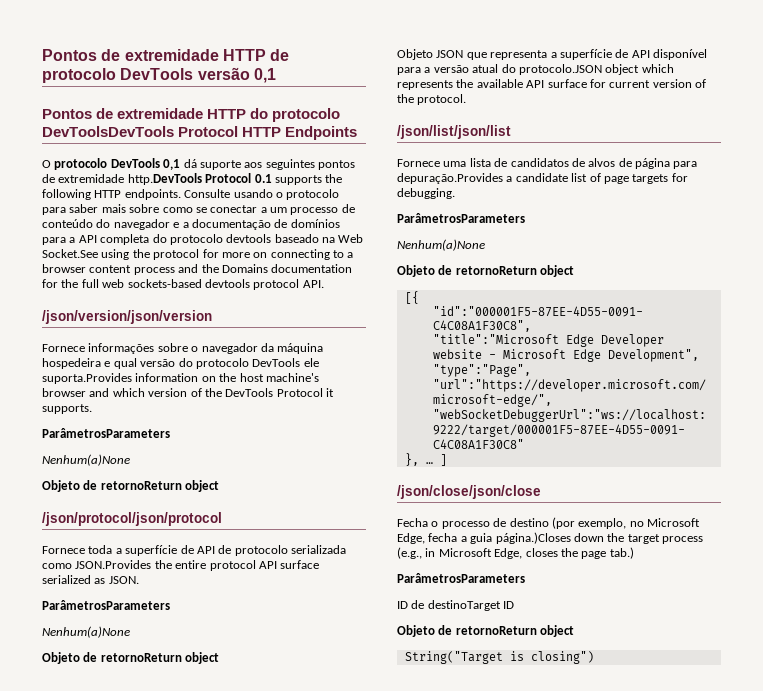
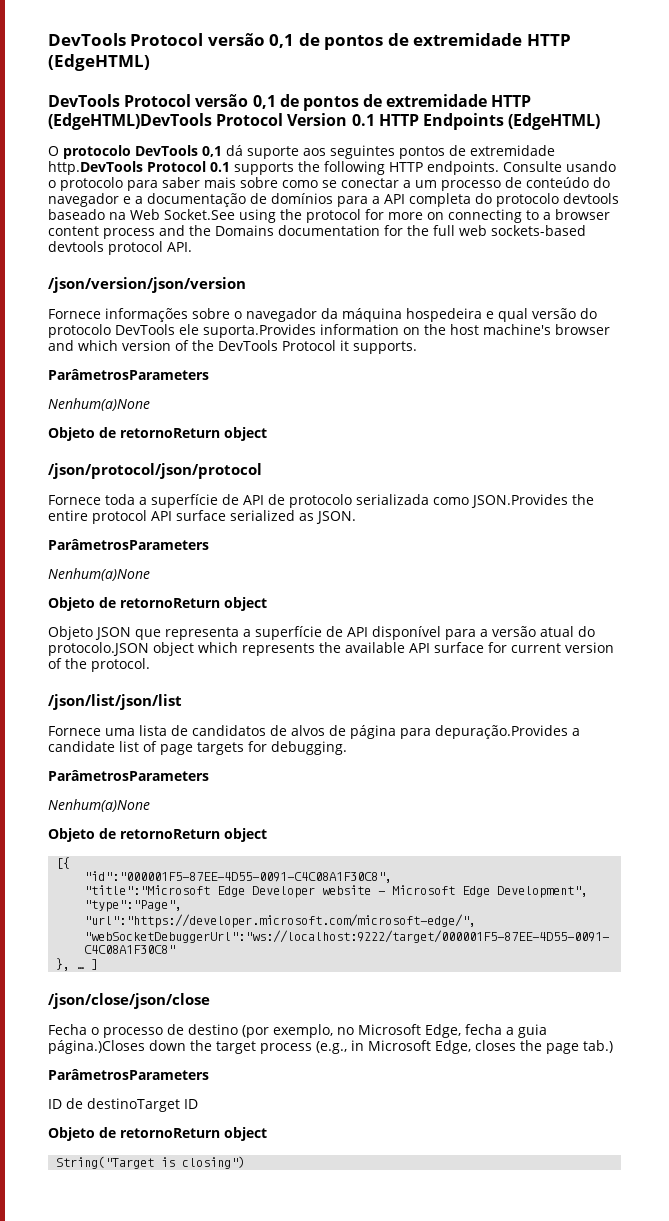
- Pontos de extremidade HTTP de protocolo DevTools versão 0,1
- Pontos de extremidade HTTP do protocolo DevToolsDevTools Protocol HTTP Endpoints
+ DevTools Protocol versão 0,1 de pontos de extremidade HTTP (EdgeHTML)
+ DevTools Protocol versão 0,1 de pontos de extremidade HTTP (EdgeHTML)DevTools Protocol Version 0.1 HTTP Endpoints (EdgeHTML)

